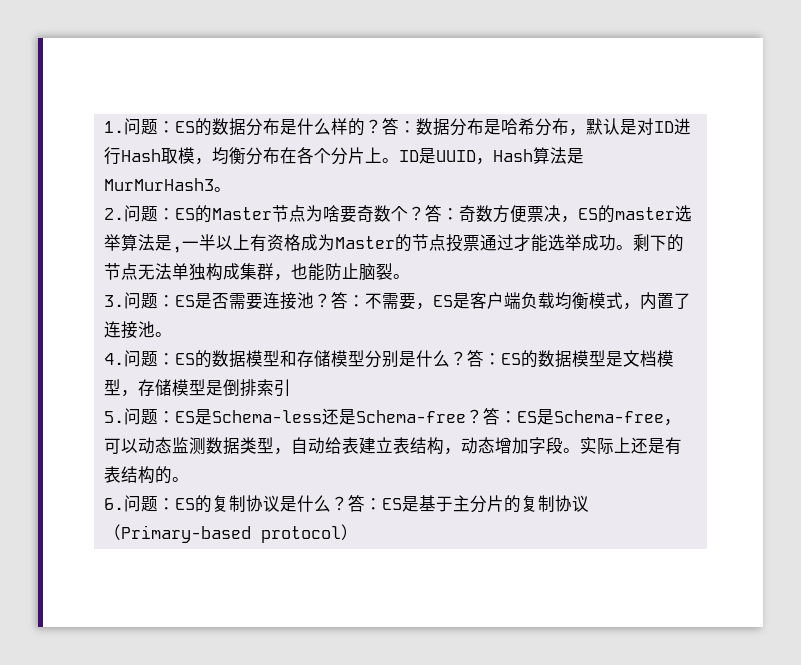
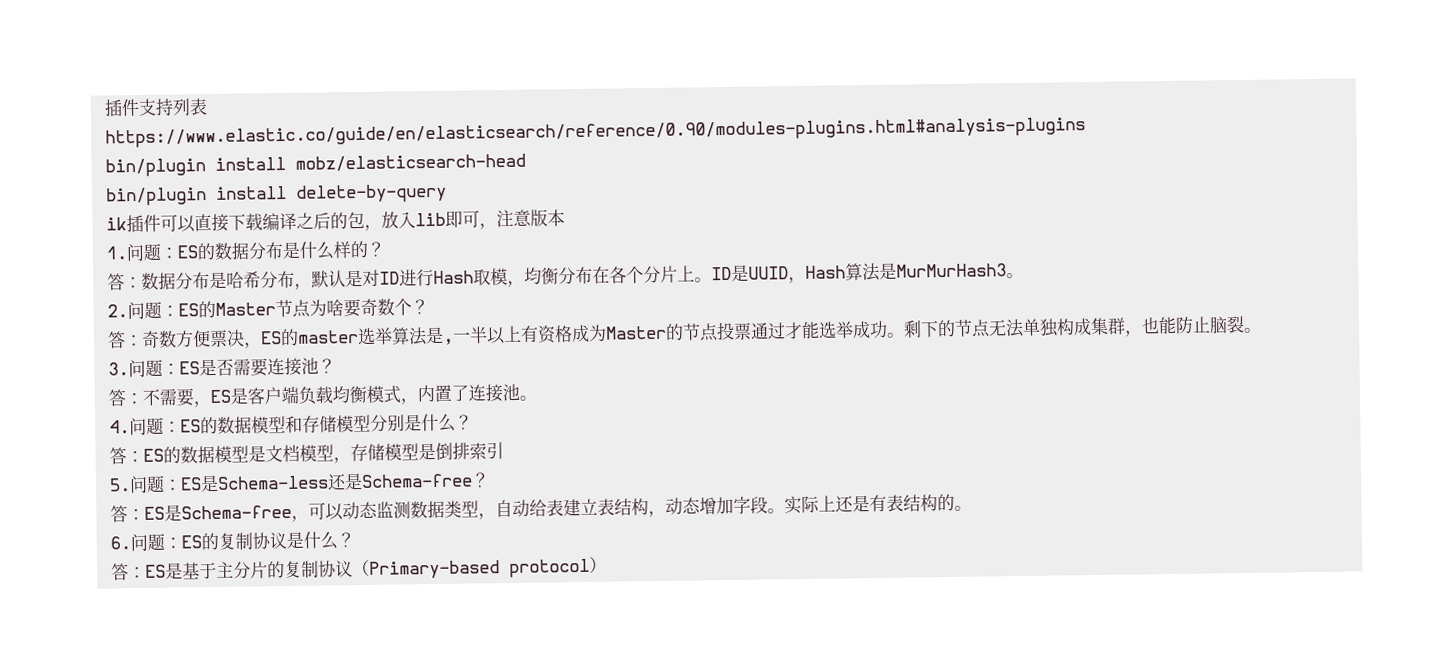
+ 插件支持列表
+ https://www.elastic.co/guide/en/elasticsearch/reference/0.90/modules-plugins.html#analysis-plugins
+ bin/plugin install mobz/elasticsearch-head
+ bin/plugin install delete-by-query
+ ik插件可以直接下载编译之后的包，放入lib即可，注意版本
- 1.问题：ES的数据分布是什么样的？答：数据分布是哈希分布，默认是对ID进行Hash取模，均衡分布在各个分片上。
+ 1.问题：ES的数据分布是什么样的？
+ 答：数据分布是哈希分布，默认是对ID进行Hash取模，均衡分布在各个分片上。
- 2.问题：ES的Master节点为啥要奇数个？答：奇数方便票决，ES的master选举算法是,一半以上有资格成为Master的节点投票通过才能选举成功。
+ 2.问题：ES的Master节点为啥要奇数个？
+ 答：奇数方便票决，ES的master选举算法是,一半以上有资格成为Master的节点投票通过才能选举成功。
- 3.问题：ES是否需要连接池？答：不需要，ES是客户端负载均衡模式，内置了连接池。
+ 3.问题：ES是否需要连接池？
+ 答：不需要，ES是客户端负载均衡模式，内置了连接池。
- 4.问题：ES的数据模型和存储模型分别是什么？答：ES的数据模型是文档模型，存储模型是倒排索引
+ 4.问题：ES的数据模型和存储模型分别是什么？
+ 答：ES的数据模型是文档模型，存储模型是倒排索引
- 5.问题：ES是Schema-less还是Schema-free？答：ES是Schema-free，可以动态监测数据类型，自动给表建立表结构，动态增加字段。
+ 5.问题：ES是Schema-less还是Schema-free？
+ 答：ES是Schema-free，可以动态监测数据类型，自动给表建立表结构，动态增加字段。
- 6.问题：ES的复制协议是什么？答：ES是基于主分片的复制协议（Primary-based protocol）
+ 6.问题：ES的复制协议是什么？
+ 答：ES是基于主分片的复制协议（Primary-based protocol）

